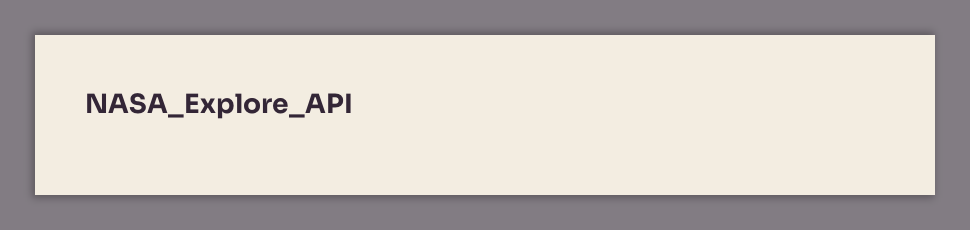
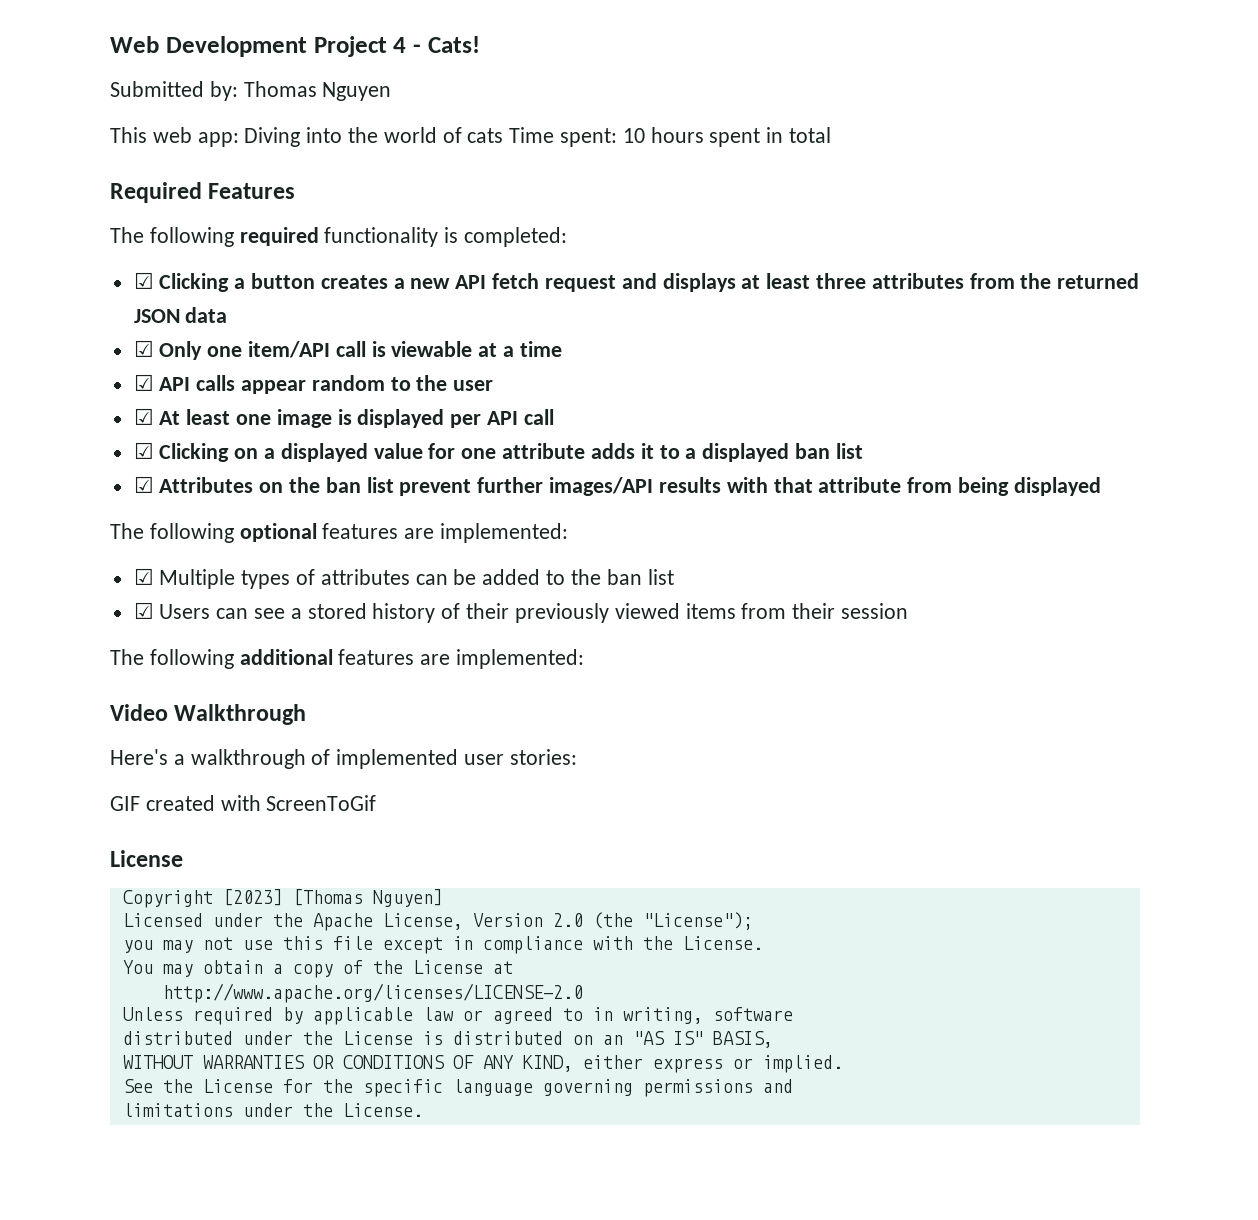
- NASA_Explore_API
+ Web Development Project 4 - Cats!
+ Submitted by: Thomas Nguyen
+ This web app: Diving into the world of cats Time spent: 10 hours spent in total
+ Required Features
+ The following required functionality is completed:
+ ☑ Clicking a button creates a new API fetch request and displays at least three attributes from the returned JSON data
+ ☑ Only one item/API call is viewable at a time
+ ☑ API calls appear random to the user
+ ☑ At least one image is displayed per API call
+ ☑ Clicking on a displayed value for one attribute adds it to a displayed ban list
+ ☑ Attributes on the ban list prevent further images/API results with that attribute from being displayed
+ The following optional features are implemented:
+ ☑ Multiple types of attributes can be added to the ban list
+ ☑ Users can see a stored history of their previously viewed items from their session
+ The following additional features are implemented:
+ Video Walkthrough
+ Here's a walkthrough of implemented user stories:
+ GIF created with ScreenToGif
+ License
+ Copyright [2023] [Thomas Nguyen]
+ Licensed under the Apache License, Version 2.0 (the "License");
+ you may not use this file except in compliance with the License.
+ You may obtain a copy of the License at
+ http://www.apache.org/licenses/LICENSE-2.0
+ Unless required by applicable law or agreed to in writing, software
+ distributed under the License is distributed on an "AS IS" BASIS,
+ WITHOUT WARRANTIES OR CONDITIONS OF ANY KIND, either express or implied.
+ See the License for the specific language governing permissions and
+ limitations under the License.

